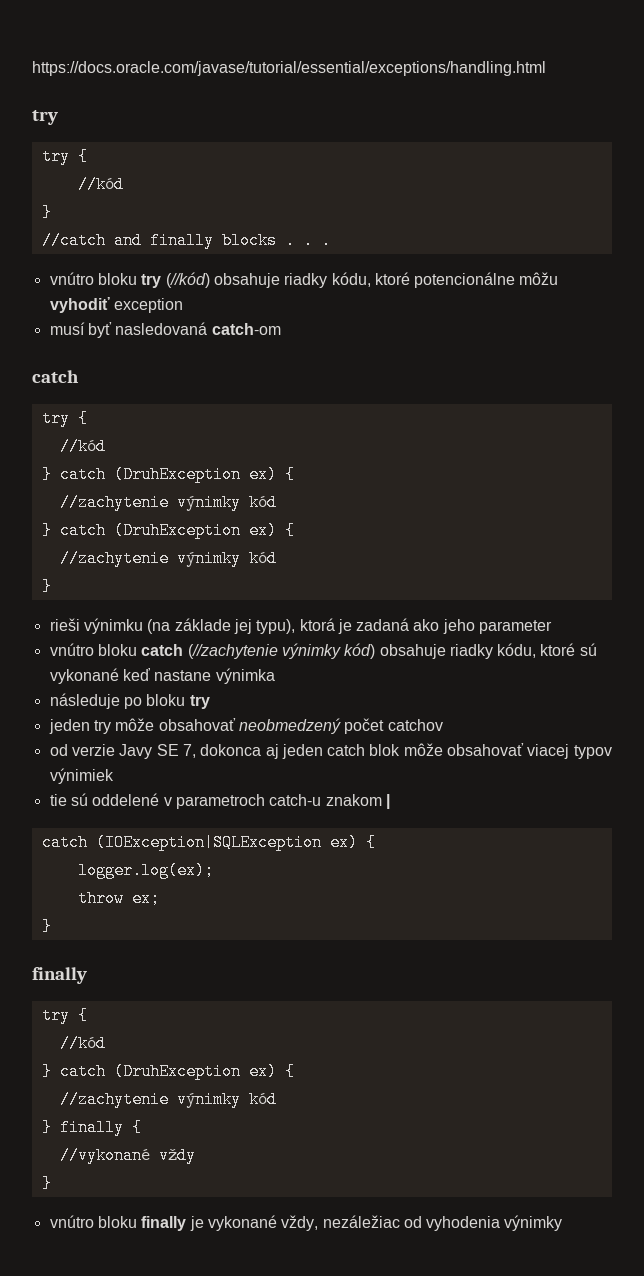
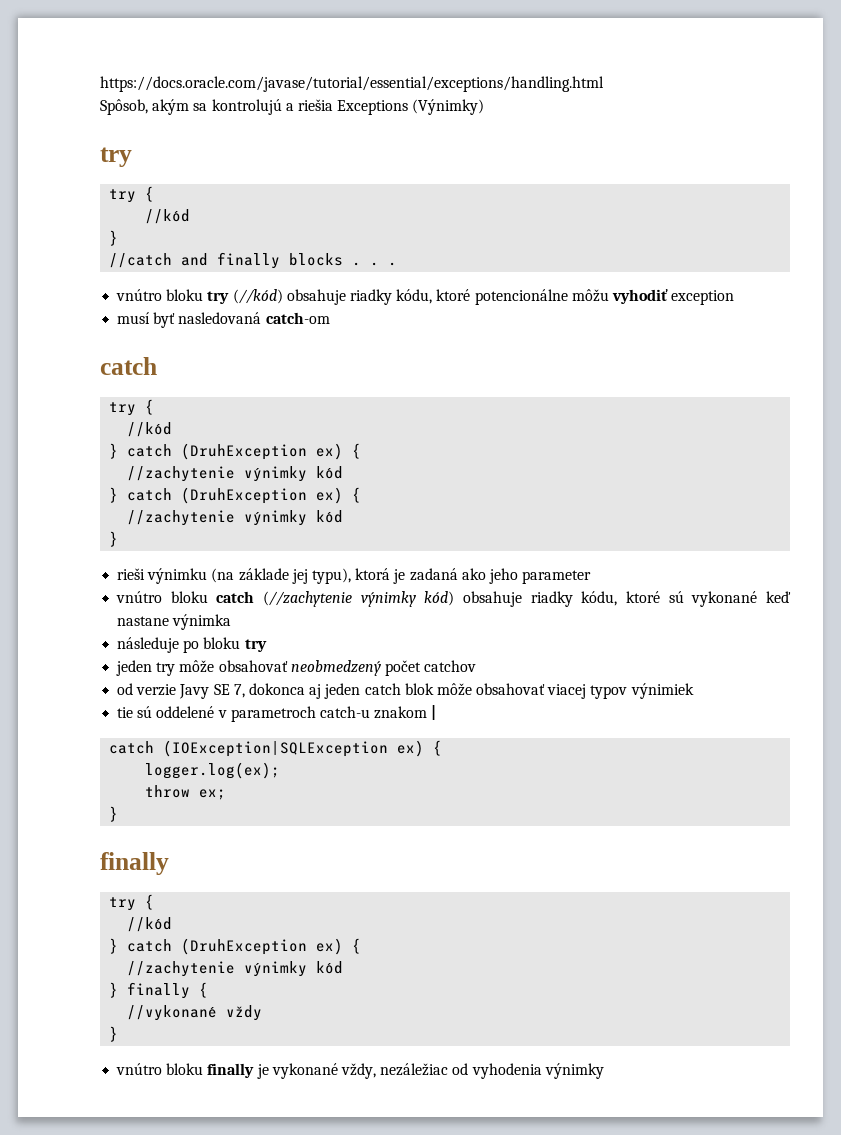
+ Spôsob, akým sa kontrolujú a riešia Exceptions (Výnimky)

